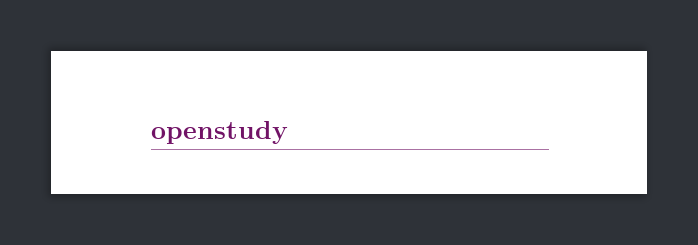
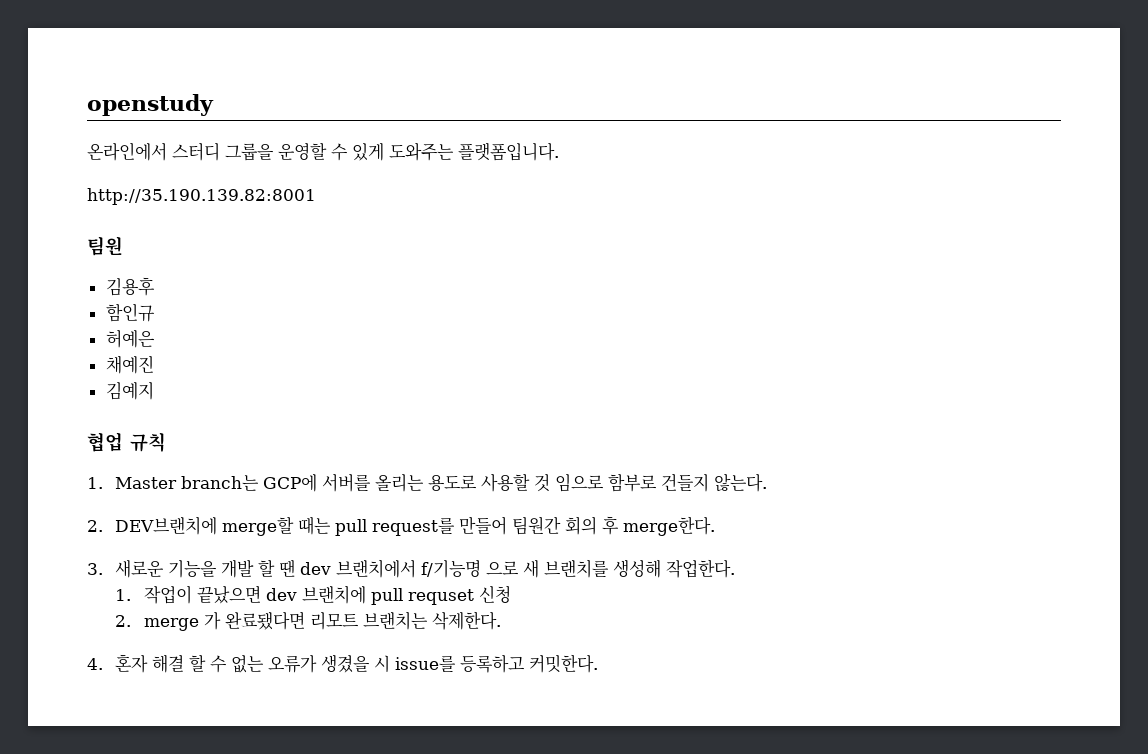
+ 온라인에서 스터디 그룹을 운영할 수 있게 도와주는 플랫폼입니다.
+ http://35.190.139.82:8001
+ 팀원
+ 김용후
+ 함인규
+ 허예은
+ 채예진
+ 김예지
+ 협업 규칙
+ 1. Master branch는 GCP에 서버를 올리는 용도로 사용할 것 임으로 함부로 건들지 않는다.
+ 2. DEV브랜치에 merge할 때는 pull request를 만들어 팀원간 회의 후 merge한다.
+ 3. 새로운 기능을 개발 할 땐 dev 브랜치에서 f/기능명 으로 새 브랜치를 생성해 작업한다.
+ 1. 작업이 끝났으면 dev 브랜치에 pull requset 신청
+ 2. merge 가 완료됐다면 리모트 브랜치는 삭제한다.
+ 4. 혼자 해결 할 수 없는 오류가 생겼을 시 issue를 등록하고 커밋한다.

